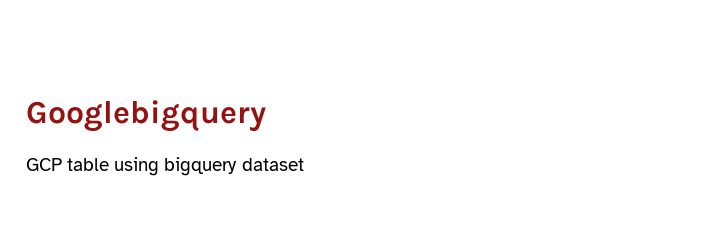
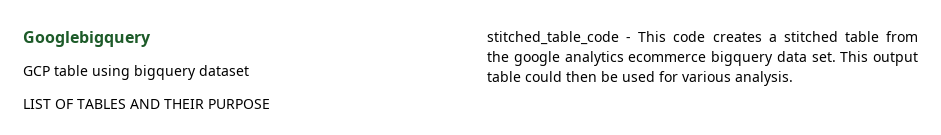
+ LIST OF TABLES AND THEIR PURPOSE
+ stitched_table_code - This code creates a stitched table from the google analytics ecommerce bigquery data set. This output table could then be used for various analysis.

